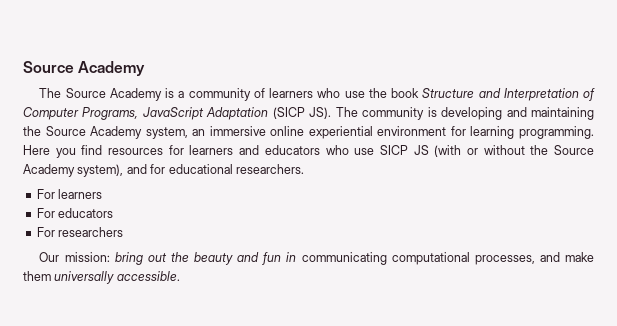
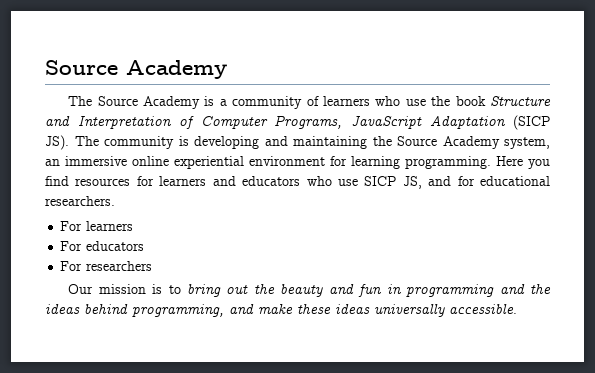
- Here you find resources for learners and educators who use SICP JS (with or without the Source Academy system), and for educational researchers.
+ Here you find resources for learners and educators who use SICP JS, and for educational researchers.
- Our mission: bring out the beauty and fun in communicating computational processes, and make them universally accessible.
+ Our mission is to bring out the beauty and fun in programming and the ideas behind programming, and make these ideas universally accessible.

